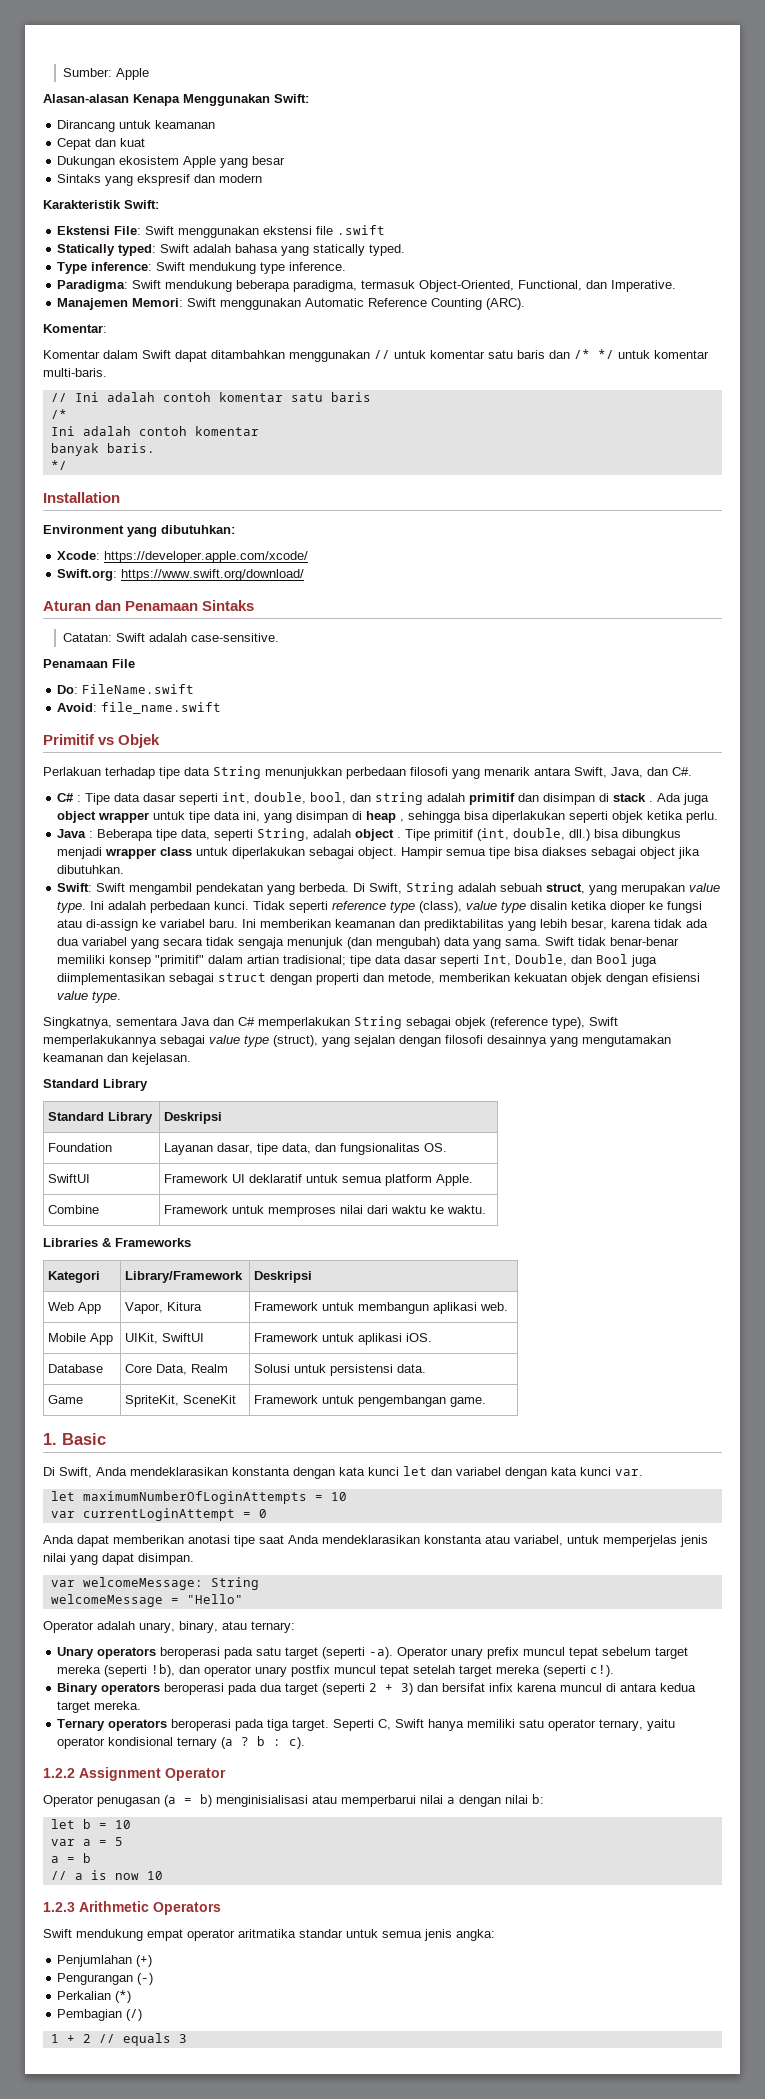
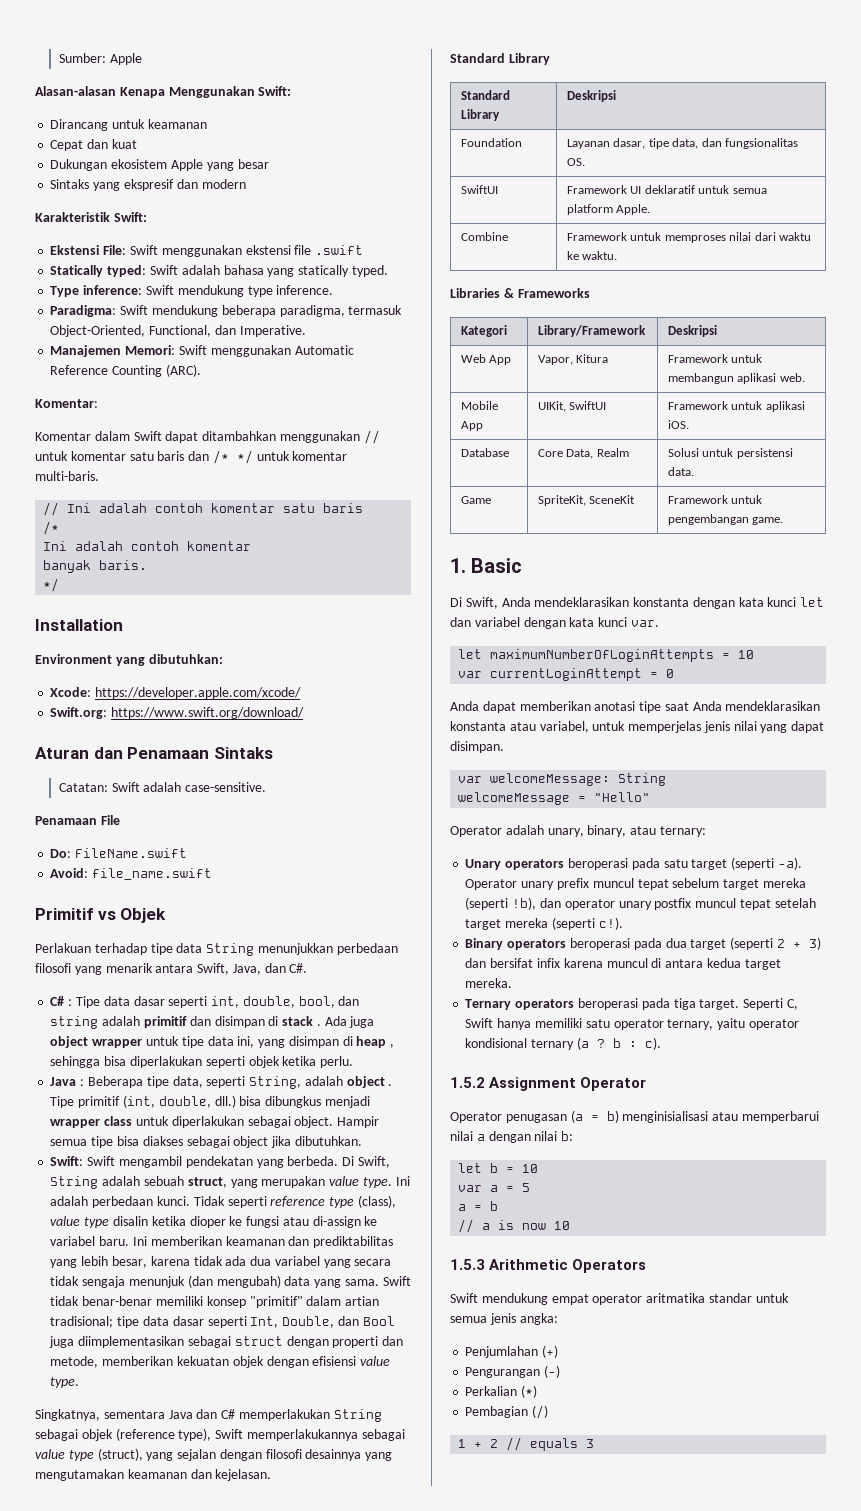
- 1.2.2 Assignment Operator
+ 1.5.2 Assignment Operator
- 1.2.3 Arithmetic Operators
+ 1.5.3 Arithmetic Operators

